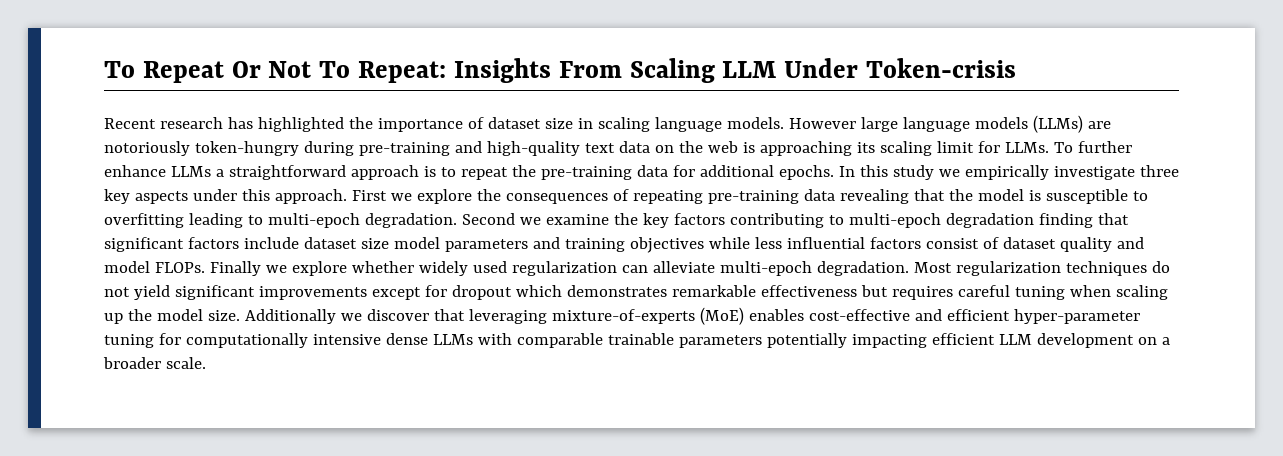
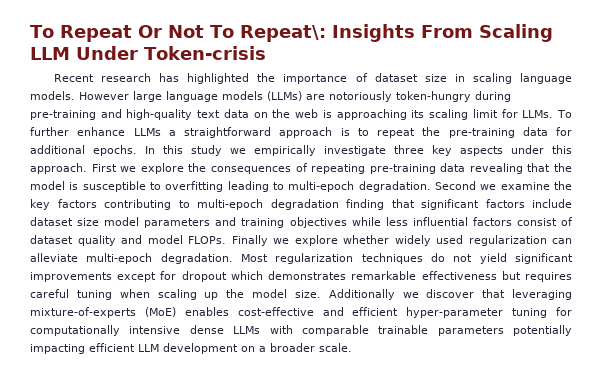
- To Repeat Or Not To Repeat: Insights From Scaling LLM Under Token-crisis
+ To Repeat Or Not To Repeat\: Insights From Scaling LLM Under Token-crisis

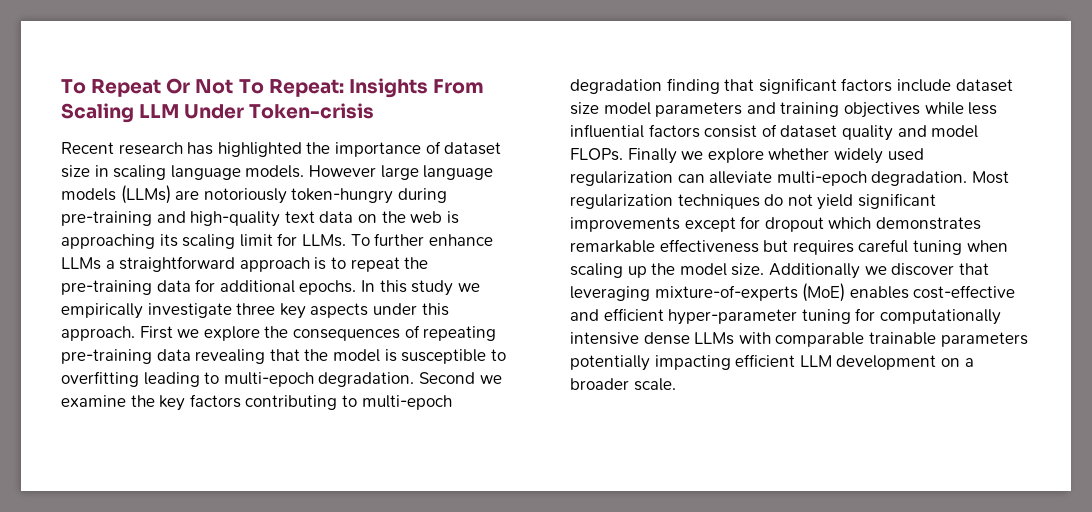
- To Repeat Or Not To Repeat\: Insights From Scaling LLM Under Token-crisis
+ To Repeat Or Not To Repeat: Insights From Scaling LLM Under Token-crisis

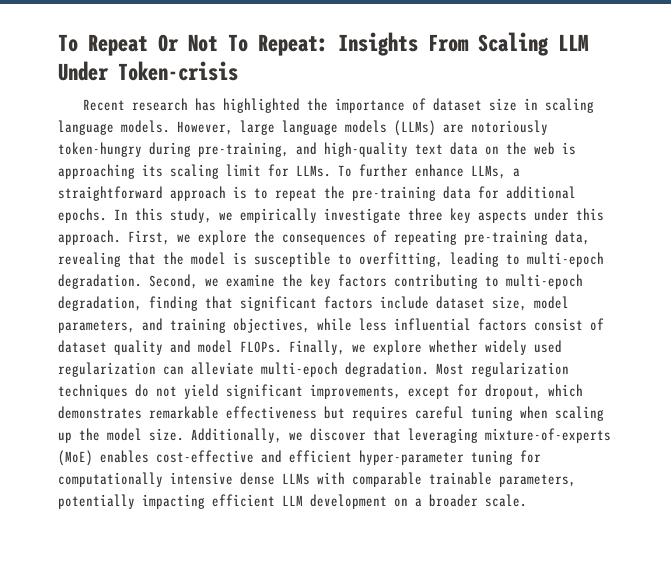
- However large language models (LLMs) are notoriously token-hungry during pre-training and high-quality text data on the web is approaching its scaling limit for LLMs.
+ However, large language models (LLMs) are notoriously token-hungry during pre-training, and high-quality text data on the web is approaching its scaling limit for LLMs.
- To further enhance LLMs a straightforward approach is to repeat the pre-training data for additional epochs.
+ To further enhance LLMs, a straightforward approach is to repeat the pre-training data for additional epochs.
- In this study we empirically investigate three key aspects under this approach.
+ In this study, we empirically investigate three key aspects under this approach.
- First we explore the consequences of repeating pre-training data revealing that the model is susceptible to overfitting leading to multi-epoch degradation.
+ First, we explore the consequences of repeating pre-training data, revealing that the model is susceptible to overfitting, leading to multi-epoch degradation.
- Second we examine the key factors contributing to multi-epoch degradation finding that significant factors include dataset size model parameters and training objectives while less influential factors consist of dataset quality and model FLOPs.
+ Second, we examine the key factors contributing to multi-epoch degradation, finding that significant factors include dataset size, model parameters, and training objectives, while less influential factors consist of dataset quality and model FLOPs.
- Finally we explore whether widely used regularization can alleviate multi-epoch degradation.
+ Finally, we explore whether widely used regularization can alleviate multi-epoch degradation.
- Most regularization techniques do not yield significant improvements except for dropout which demonstrates remarkable effectiveness but requires careful tuning when scaling up the model size.
+ Most regularization techniques do not yield significant improvements, except for dropout, which demonstrates remarkable effectiveness but requires careful tuning when scaling up the model size.
- Additionally we discover that leveraging mixture-of-experts (MoE) enables cost-effective and efficient hyper-parameter tuning for computationally intensive dense LLMs with comparable trainable parameters potentially impacting efficient LLM development on a broader scale.
+ Additionally, we discover that leveraging mixture-of-experts (MoE) enables cost-effective and efficient hyper-parameter tuning for computationally intensive dense LLMs with comparable trainable parameters, potentially impacting efficient LLM development on a broader scale.

